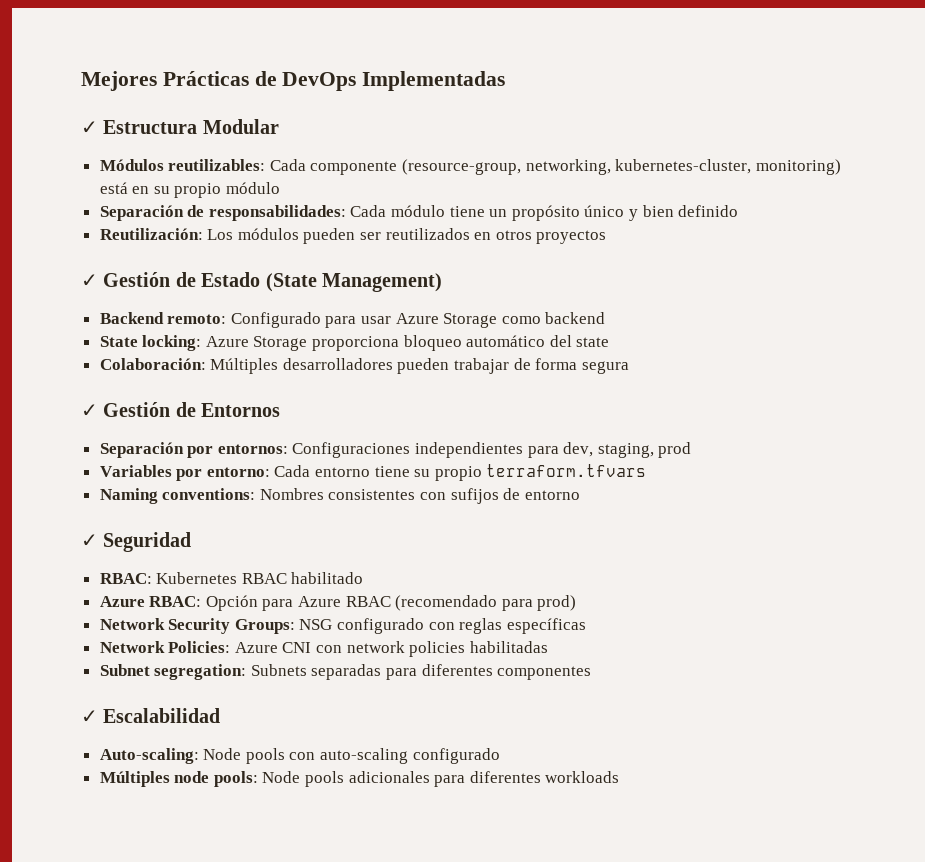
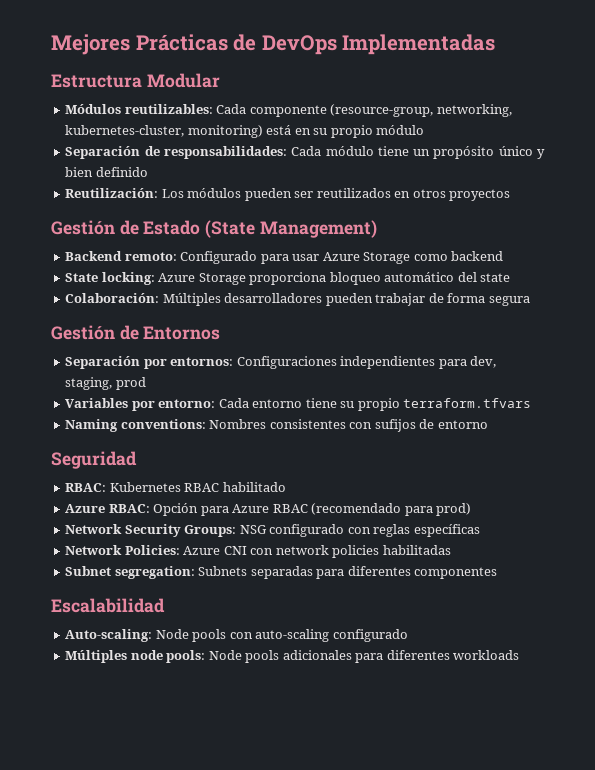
- ✓ Estructura Modular
+ Estructura Modular
- ✓ Gestión de Estado (State Management)
+ Gestión de Estado (State Management)
- ✓ Gestión de Entornos
+ Gestión de Entornos
- ✓ Seguridad
+ Seguridad
- ✓ Escalabilidad
+ Escalabilidad

